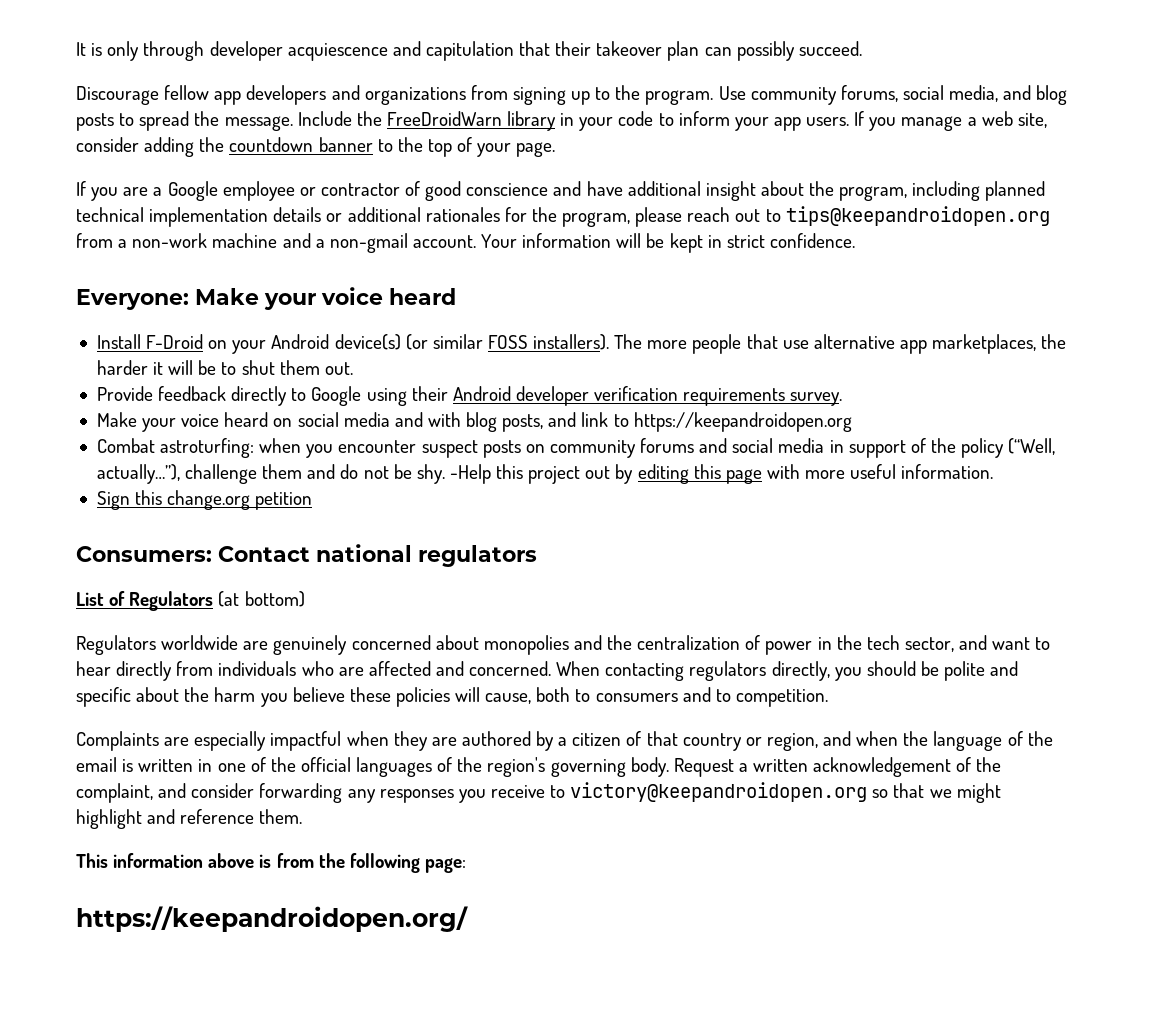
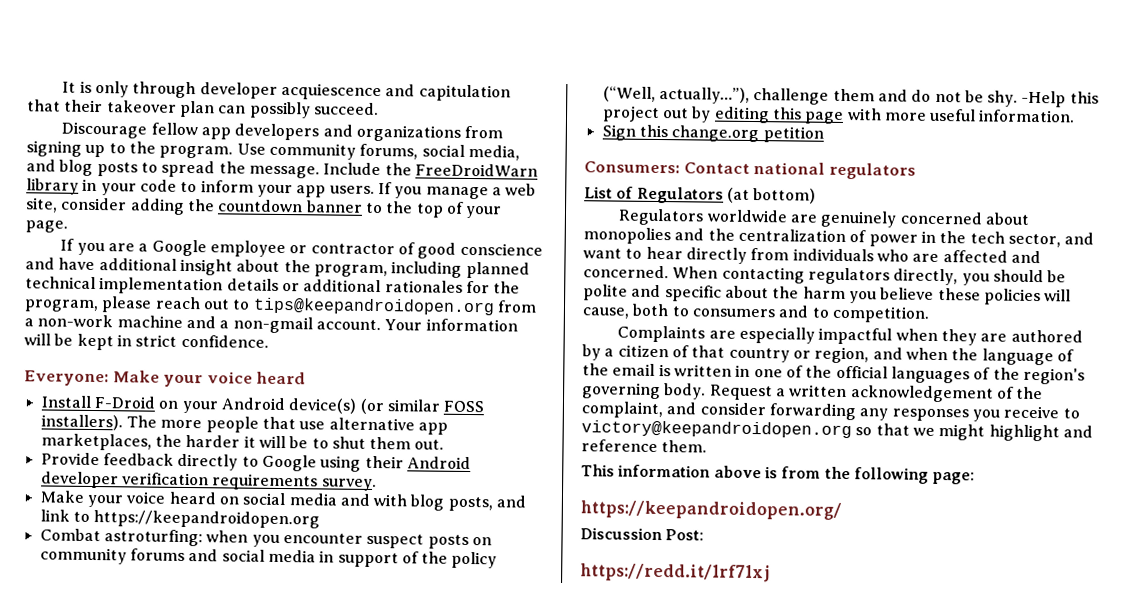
+ Discussion Post:
+ https://redd.it/1rf71xj

